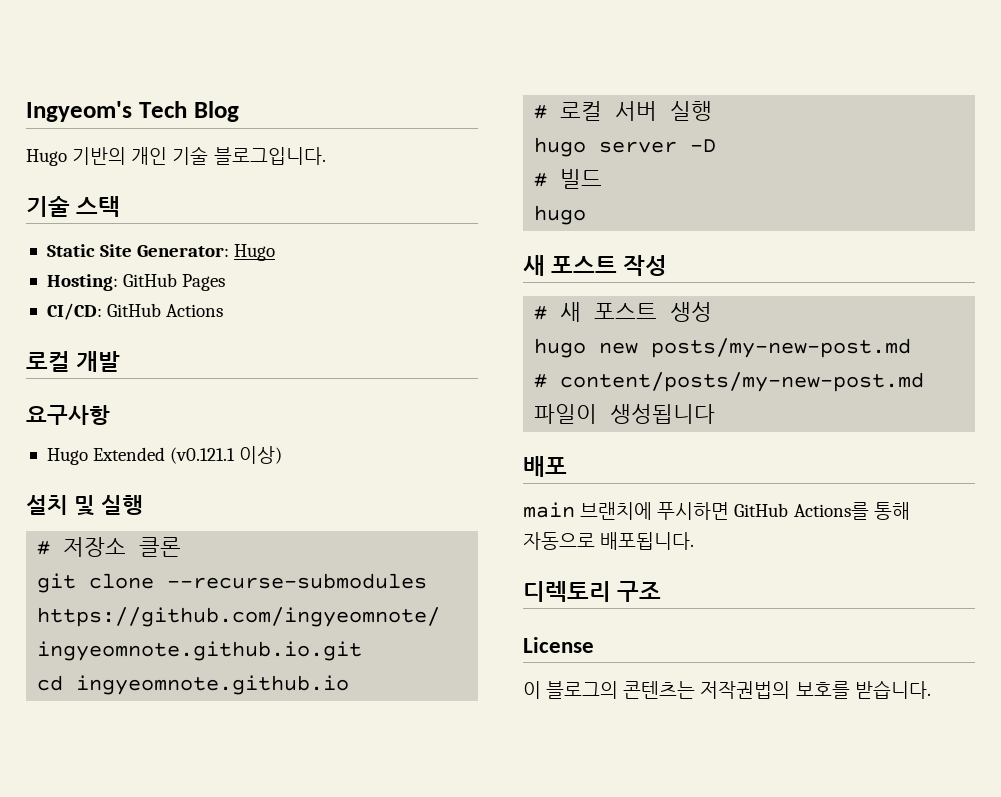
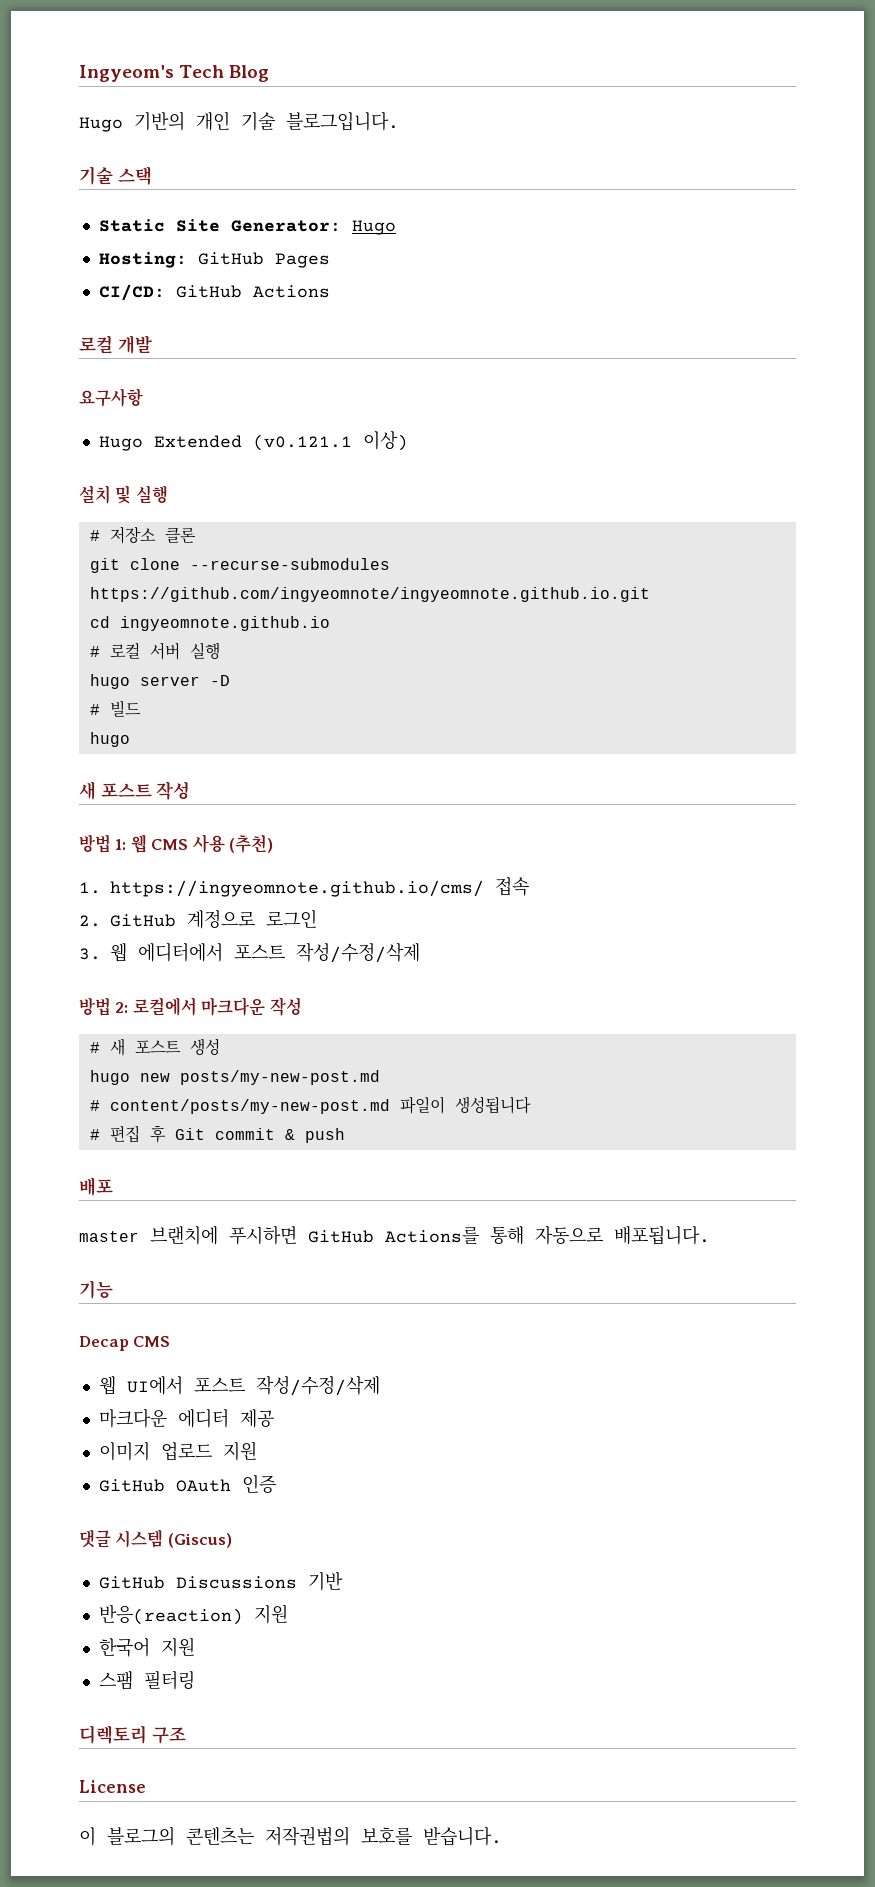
+ 방법 1: 웹 CMS 사용 (추천)
+ 1. https://ingyeomnote.github.io/cms/ 접속
+ 2. GitHub 계정으로 로그인
+ 3. 웹 에디터에서 포스트 작성/수정/삭제
+ 방법 2: 로컬에서 마크다운 작성
+ # 편집 후 Git commit & push
- main 브랜치에 푸시하면 GitHub Actions를 통해 자동으로 배포됩니다.
+ master 브랜치에 푸시하면 GitHub Actions를 통해 자동으로 배포됩니다.
+ 기능
+ Decap CMS
+ 웹 UI에서 포스트 작성/수정/삭제
+ 마크다운 에디터 제공
+ 이미지 업로드 지원
+ GitHub OAuth 인증
+ 댓글 시스템 (Giscus)
+ GitHub Discussions 기반
+ 반응(reaction) 지원
+ 한국어 지원
+ 스팸 필터링

